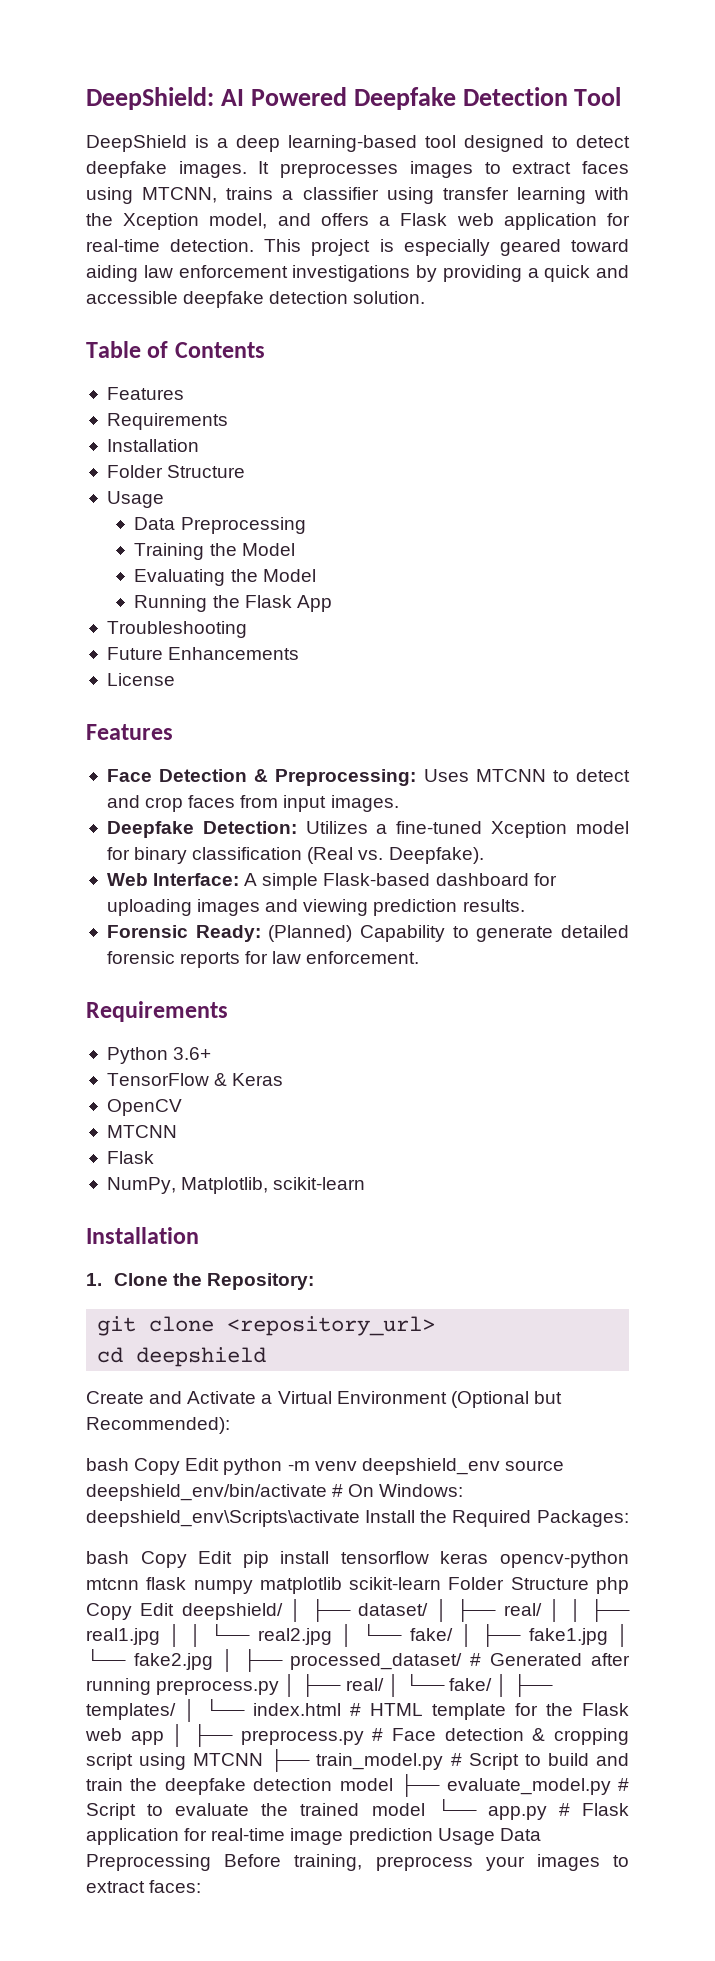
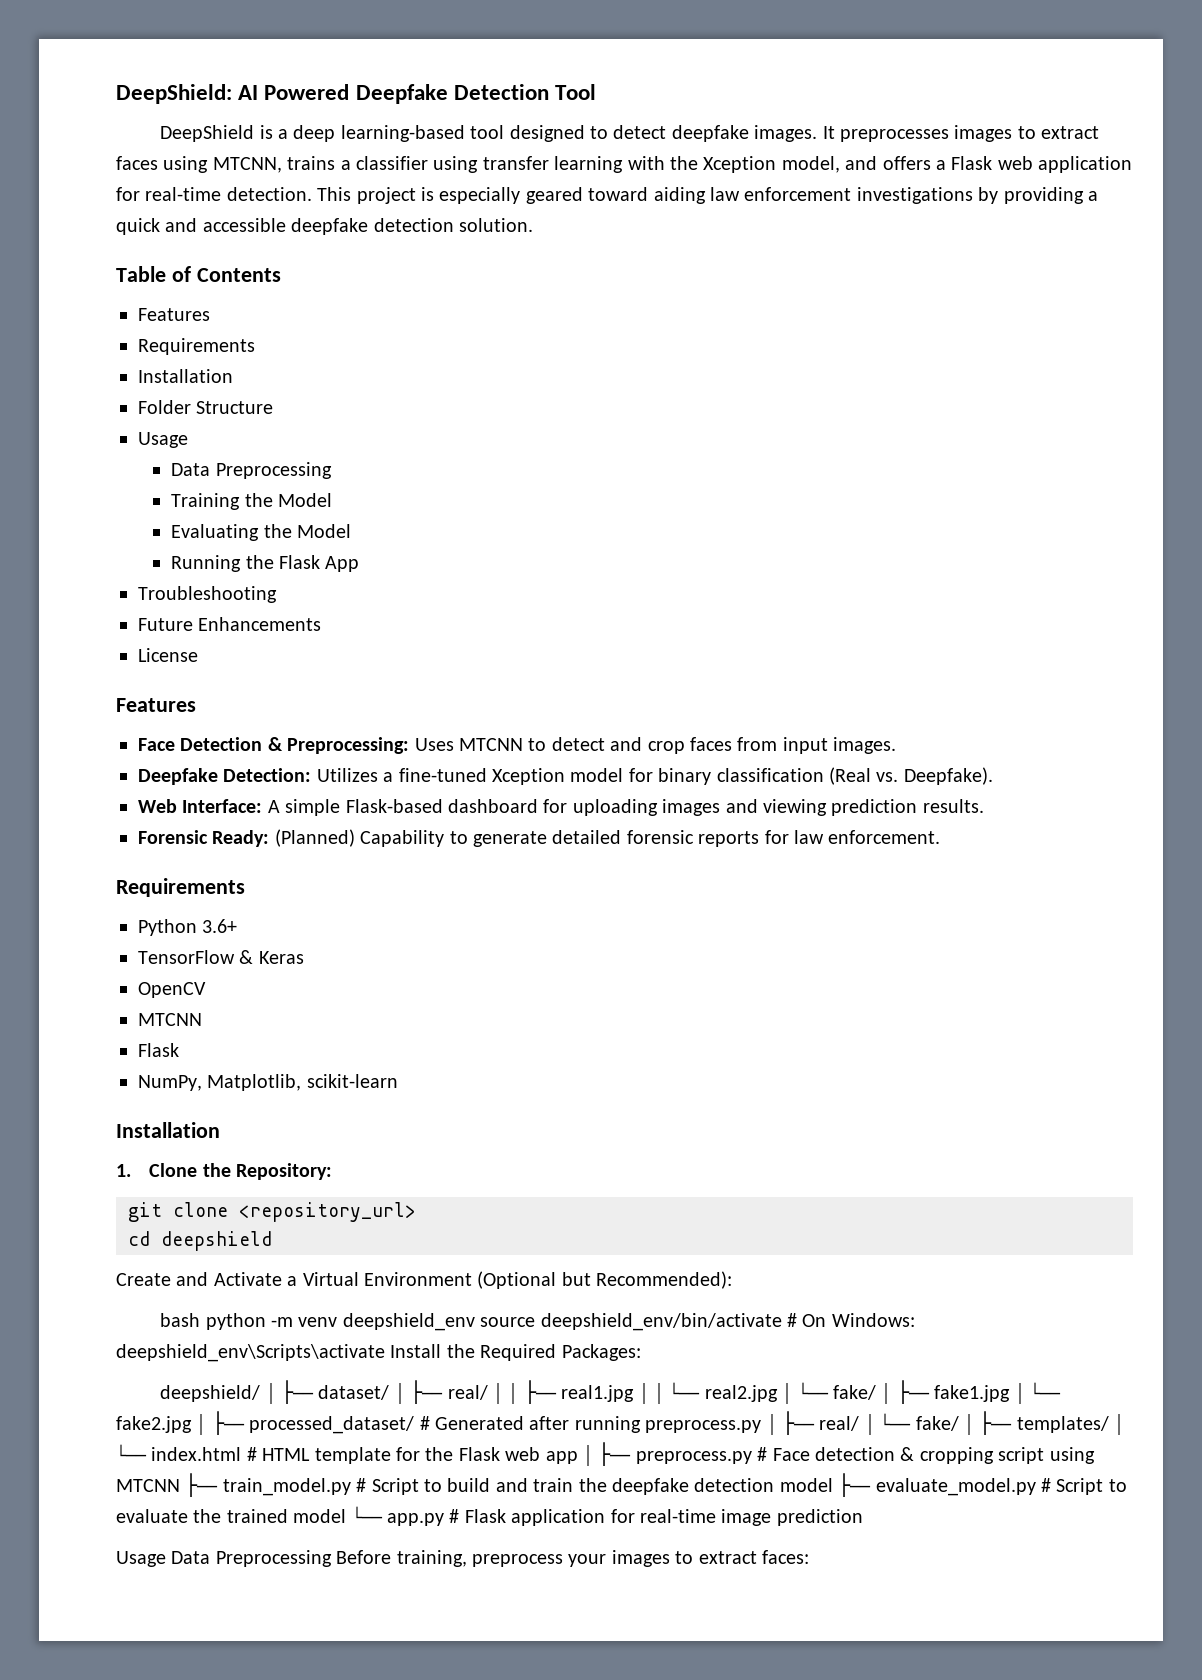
- bash Copy Edit python -m venv deepshield_env source deepshield_env/bin/activate # On Windows: deepshield_env\Scripts\activate Install the Required Packages:
+ bash python -m venv deepshield_env source deepshield_env/bin/activate # On Windows: deepshield_env\Scripts\activate Install the Required Packages:
- bash Copy Edit pip install tensorflow keras opencv-python mtcnn flask numpy matplotlib scikit-learn Folder Structure php Copy Edit deepshield/ │ ├── dataset/ │ ├── real/ │ │ ├── real1.jpg │ │ └── real2.jpg │ └── fake/ │ ├── fake1.jpg │ └── fake2.jpg │ ├── processed_dataset/ # Generated after running preprocess.py │ ├── real/ │ └── fake/ │ ├── templates/ │ └── index.html # HTML template for the Flask web app │ ├── preprocess.py # Face detection & cropping script using MTCNN ├── train_model.py # Script to build and train the deepfake detection model ├── evaluate_model.py # Script to evaluate the trained model └── app.py # Flask application for real-time image prediction Usage Data Preprocessing Before training, preprocess your images to extract faces:
+ deepshield/ │ ├── dataset/ │ ├── real/ │ │ ├── real1.jpg │ │ └── real2.jpg │ └── fake/ │ ├── fake1.jpg │ └── fake2.jpg │ ├── processed_dataset/ # Generated after running preprocess.py │ ├── real/ │ └── fake/ │ ├── templates/ │ └── index.html # HTML template for the Flask web app │ ├── preprocess.py # Face detection & cropping script using MTCNN ├── train_model.py # Script to build and train the deepfake detection model ├── evaluate_model.py # Script to evaluate the trained model └── app.py # Flask application for real-time image prediction
+ Usage Data Preprocessing Before training, preprocess your images to extract faces:

